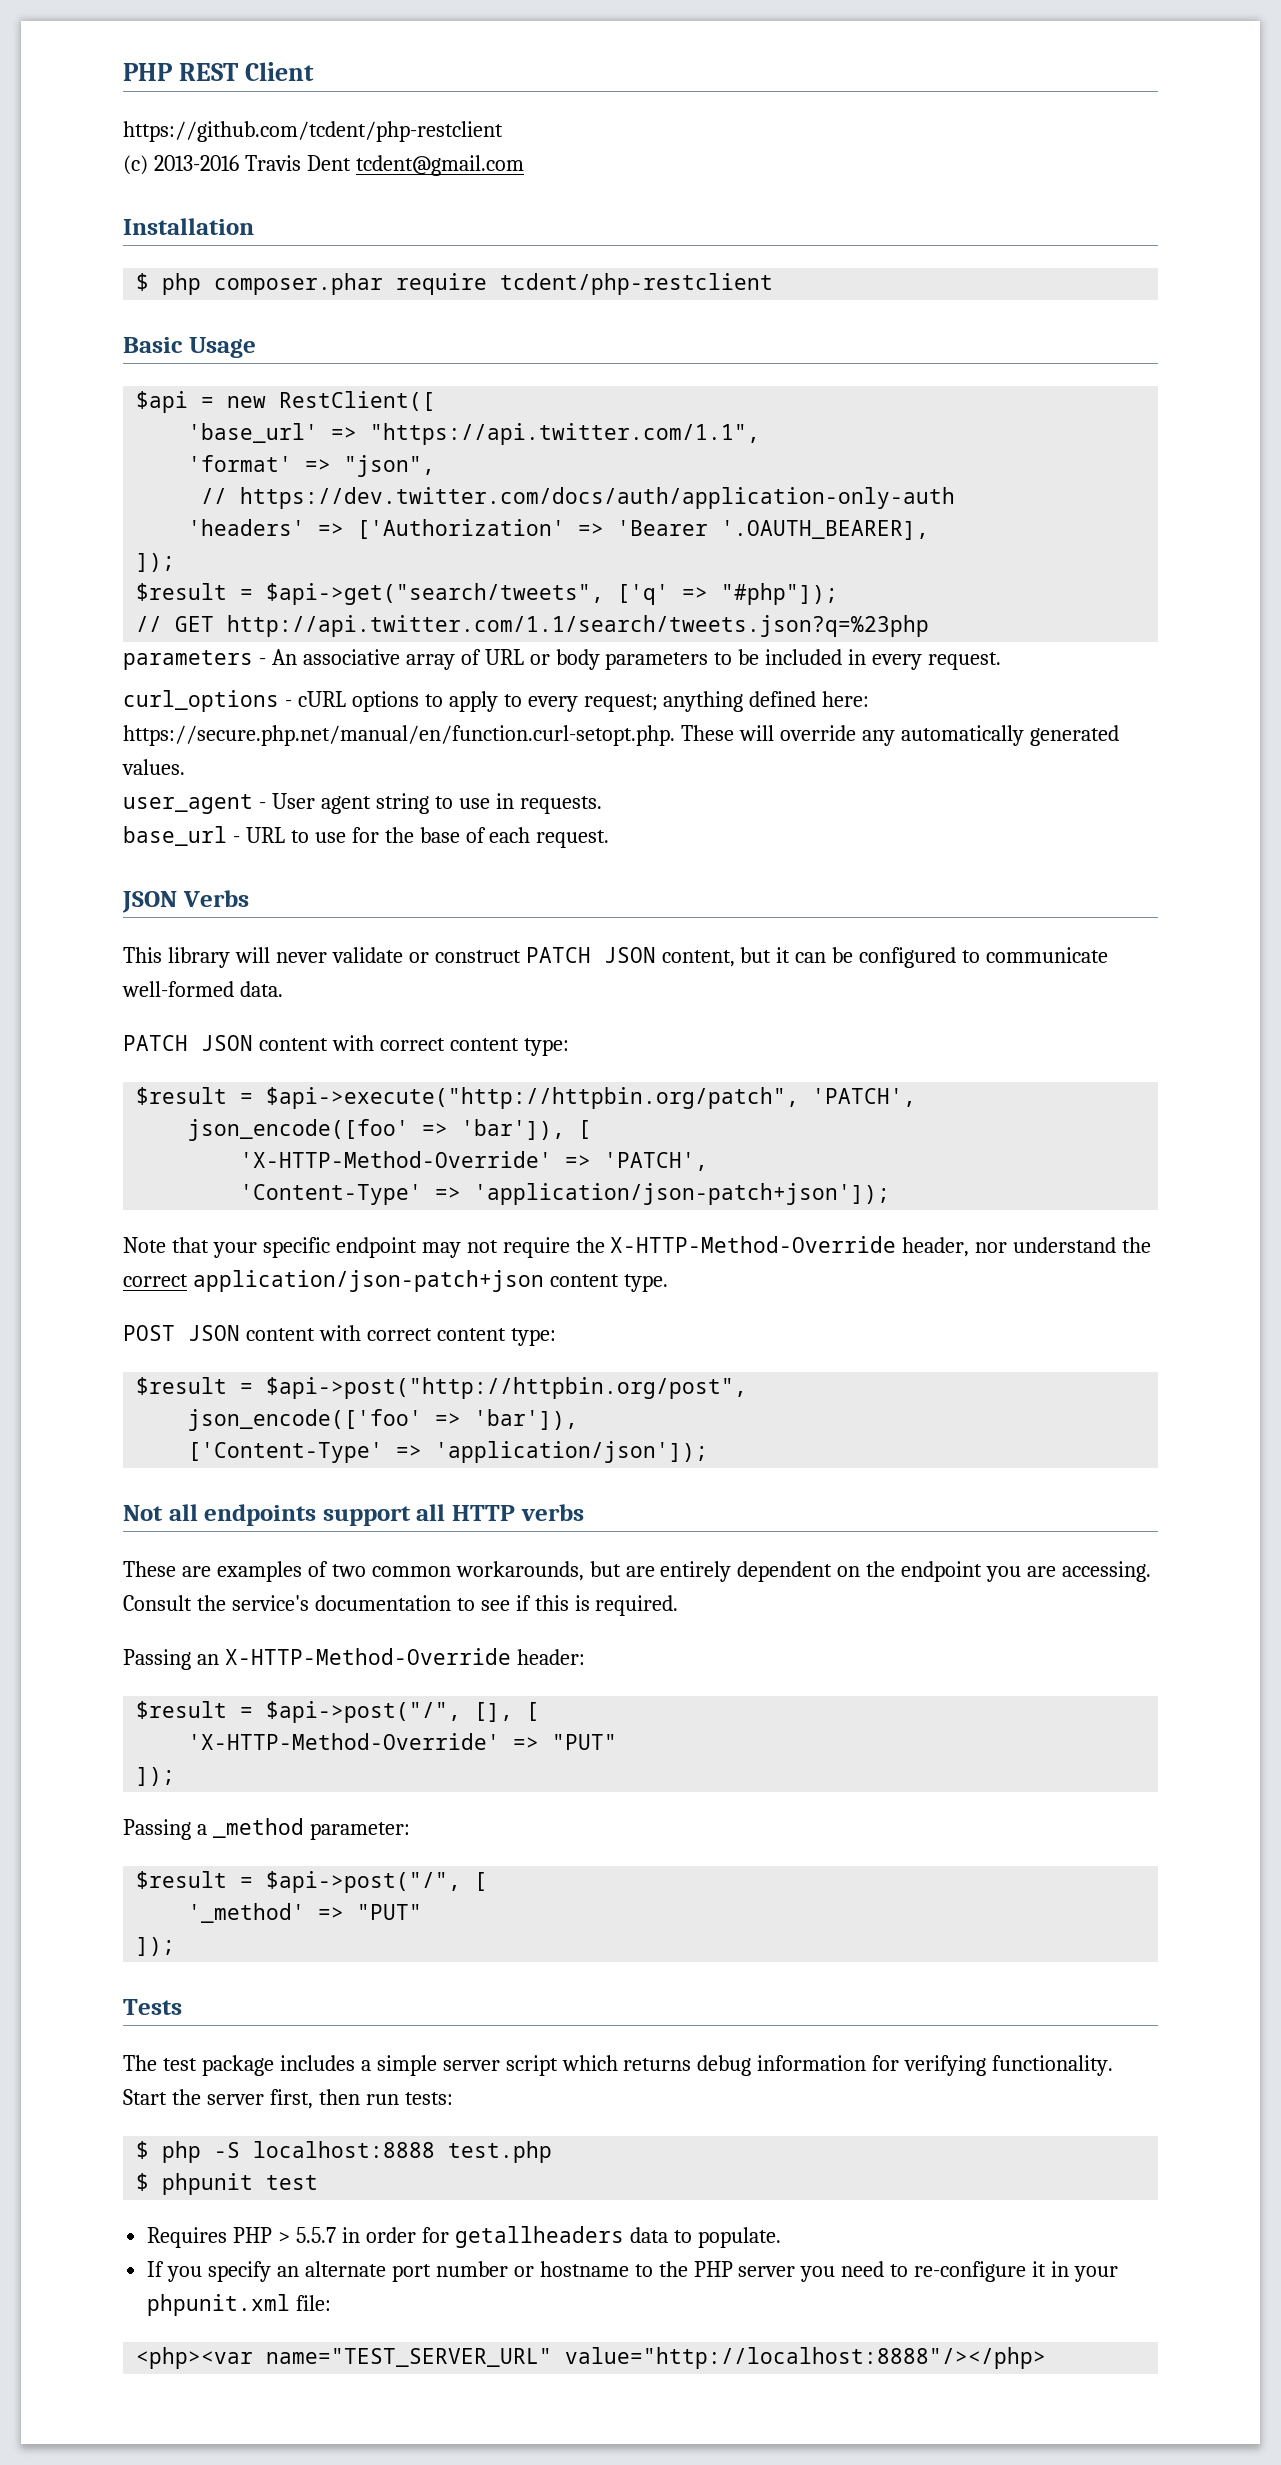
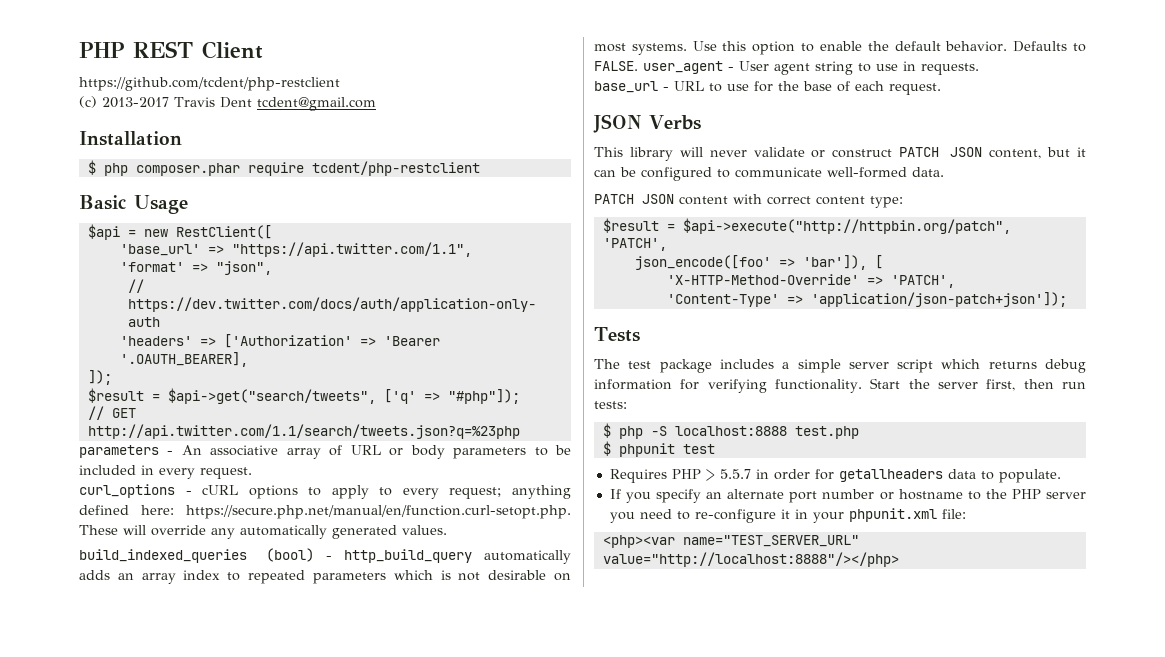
- (c) 2013-2016 Travis Dent tcdent@gmail.com
+ (c) 2013-2017 Travis Dent tcdent@gmail.com
- user_agent - User agent string to use in requests.
+ build_indexed_queries (bool) - http_build_query automatically adds an array index to repeated parameters which is not desirable on most systems. Use this option to enable the default behavior. Defaults to FALSE. user_agent - User agent string to use in requests.
- Note that your specific endpoint may not require the X-HTTP-Method-Override header, nor understand the correct application/json-patch+json content type.
- POST JSON content with correct content type:
- $result = $api->post("http://httpbin.org/post",
- json_encode(['foo' => 'bar']),
- ['Content-Type' => 'application/json']);
- Not all endpoints support all HTTP verbs
- These are examples of two common workarounds, but are entirely dependent on the endpoint you are accessing. Consult the service's documentation to see if this is required.
- Passing an X-HTTP-Method-Override header:
- $result = $api->post("/", [], [
- 'X-HTTP-Method-Override' => "PUT"
- ]);
- Passing a _method parameter:
- $result = $api->post("/", [
- '_method' => "PUT"
- ]);

